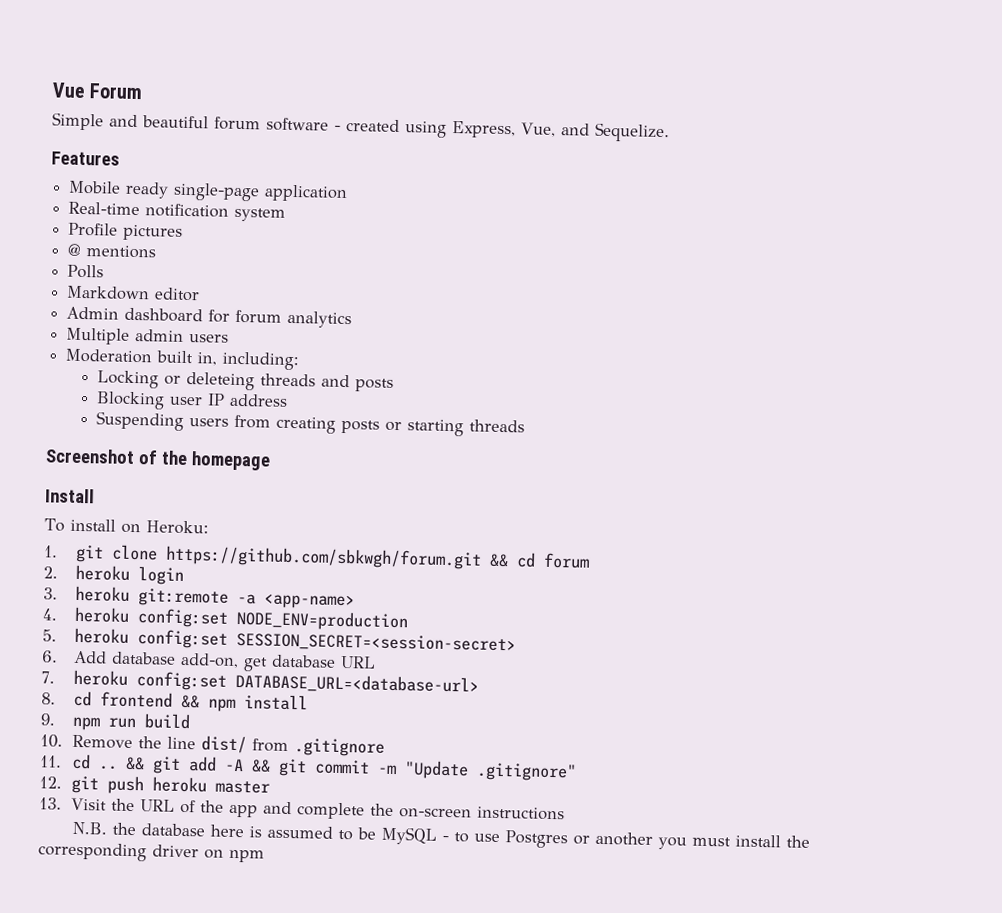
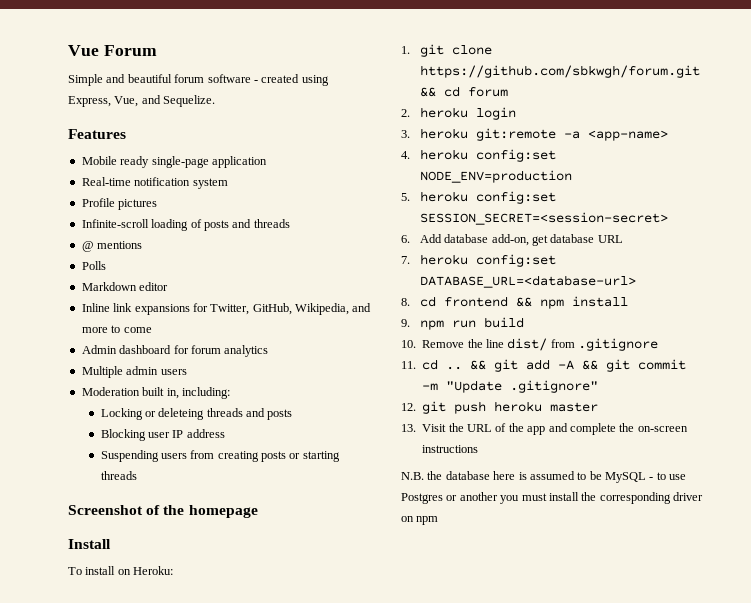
+ Infinite-scroll loading of posts and threads
+ Inline link expansions for Twitter, GitHub, Wikipedia, and more to come

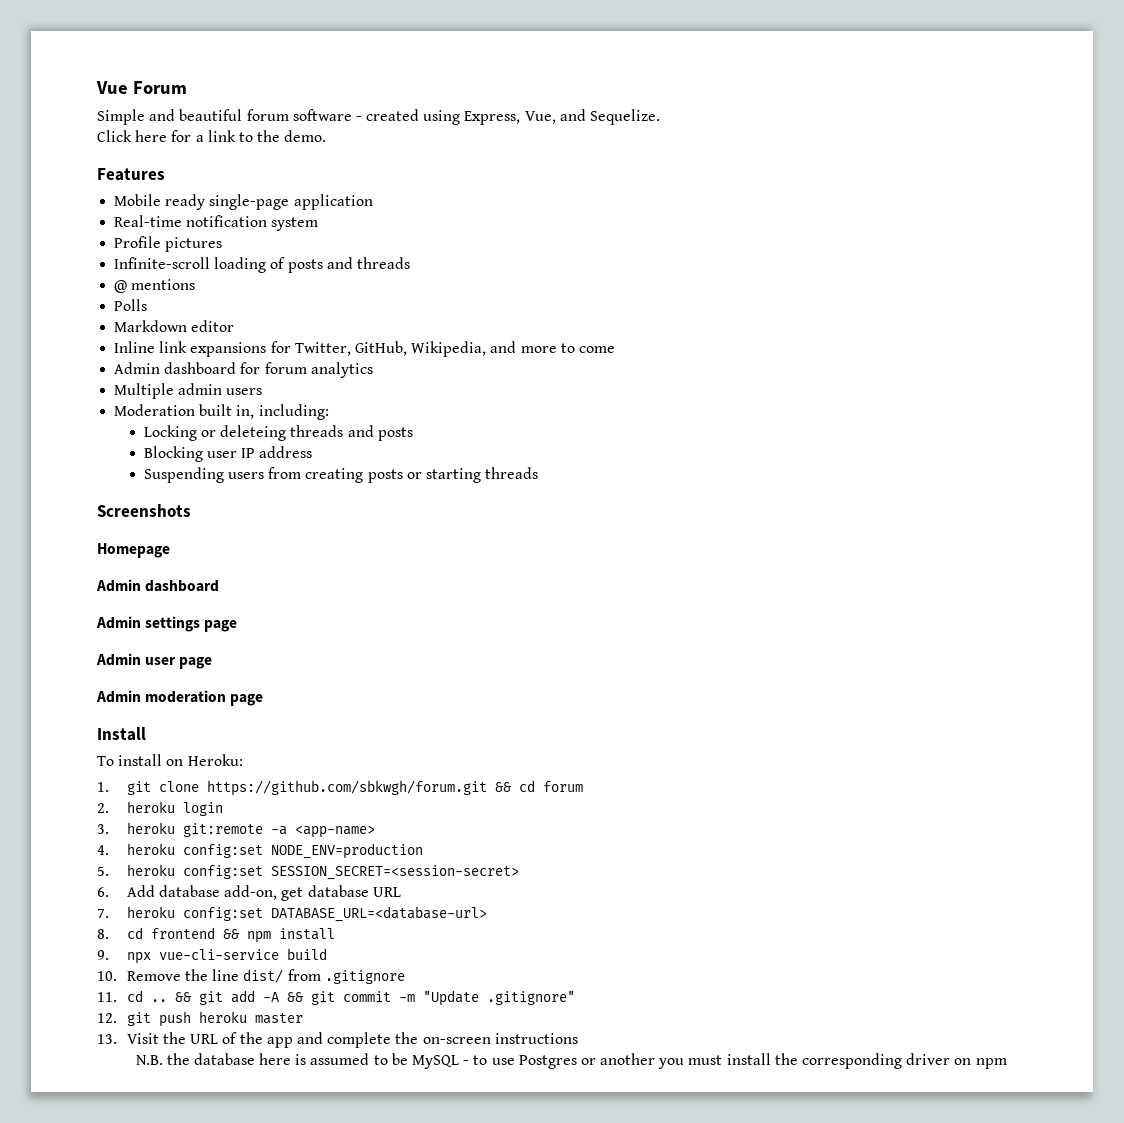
+ Click here for a link to the demo.
- Screenshot of the homepage
+ Screenshots
+ Homepage
+ Admin dashboard
+ Admin settings page
+ Admin user page
+ Admin moderation page
- 9. npm run build
+ 9. npx vue-cli-service build

